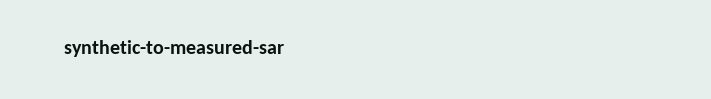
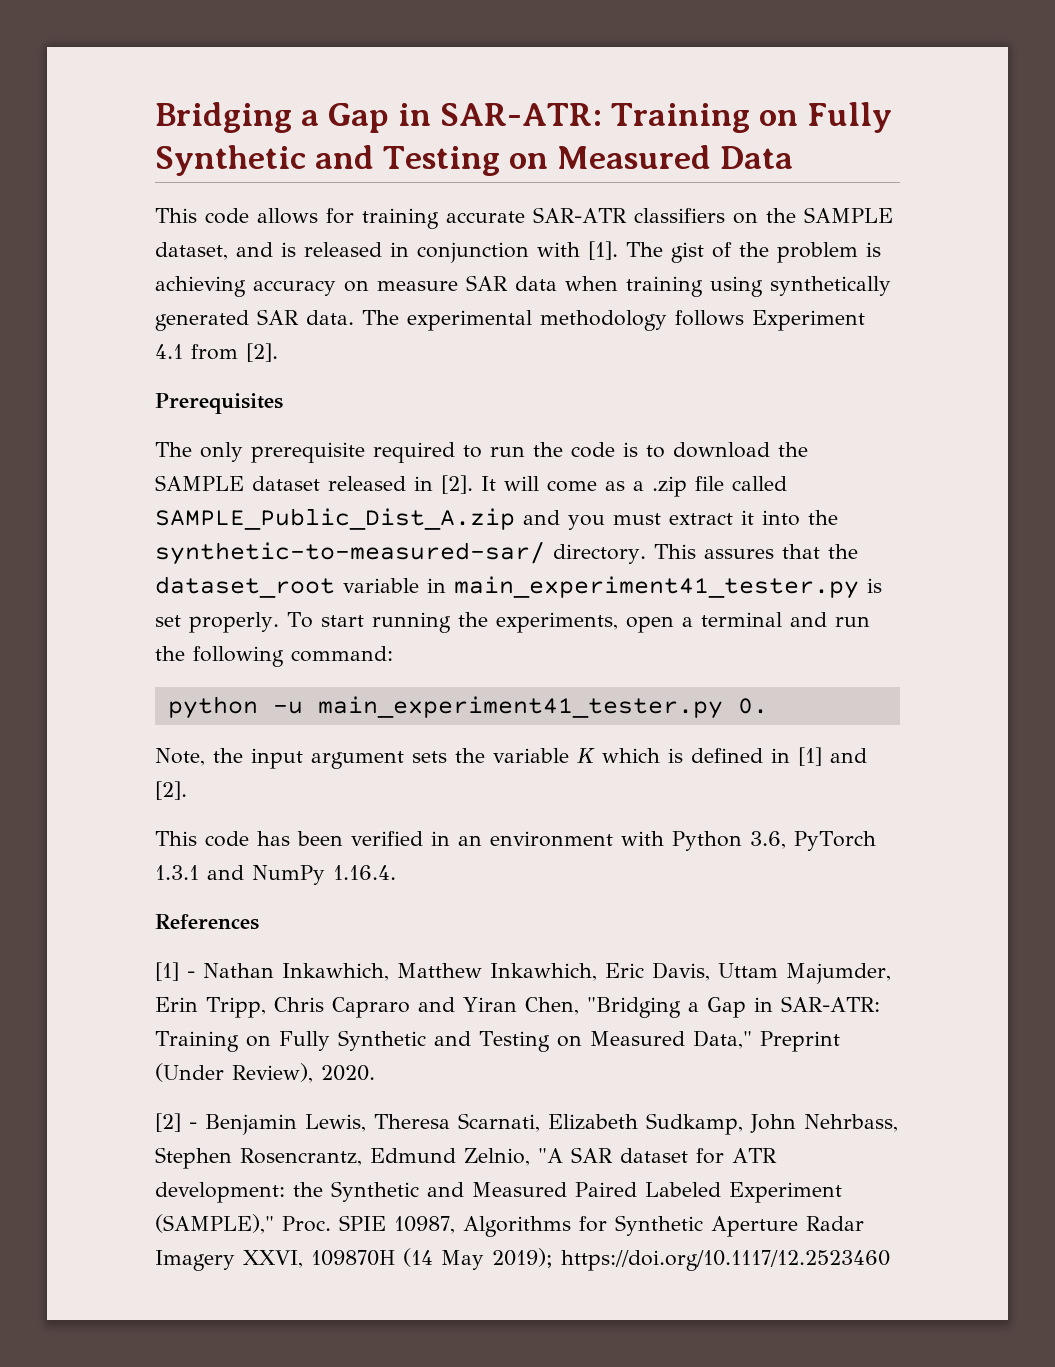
- synthetic-to-measured-sar
+ Bridging a Gap in SAR-ATR: Training on Fully Synthetic and Testing on Measured Data
+ This code allows for training accurate SAR-ATR classifiers on the SAMPLE dataset, and is released in conjunction with [1]. The gist of the problem is achieving accuracy on measure SAR data when training using synthetically generated SAR data. The experimental methodology follows Experiment 4.1 from [2].
+ Prerequisites
+ The only prerequisite required to run the code is to download the SAMPLE dataset released in [2]. It will come as a .zip file called SAMPLE_Public_Dist_A.zip and you must extract it into the synthetic-to-measured-sar/ directory. This assures that the dataset_root variable in main_experiment41_tester.py is set properly. To start running the experiments, open a terminal and run the following command:
+ python -u main_experiment41_tester.py 0.
+ Note, the input argument sets the variable K which is defined in [1] and [2].
+ This code has been verified in an environment with Python 3.6, PyTorch 1.3.1 and NumPy 1.16.4.
+ References
+ [1] - Nathan Inkawhich, Matthew Inkawhich, Eric Davis, Uttam Majumder, Erin Tripp, Chris Capraro and Yiran Chen, "Bridging a Gap in SAR-ATR: Training on Fully Synthetic and Testing on Measured Data," Preprint (Under Review), 2020.
+ [2] - Benjamin Lewis, Theresa Scarnati, Elizabeth Sudkamp, John Nehrbass, Stephen Rosencrantz, Edmund Zelnio, "A SAR dataset for ATR development: the Synthetic and Measured Paired Labeled Experiment (SAMPLE)," Proc. SPIE 10987, Algorithms for Synthetic Aperture Radar Imagery XXVI, 109870H (14 May 2019); https://doi.org/10.1117/12.2523460

